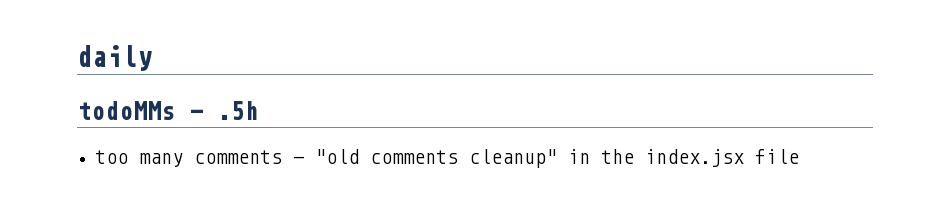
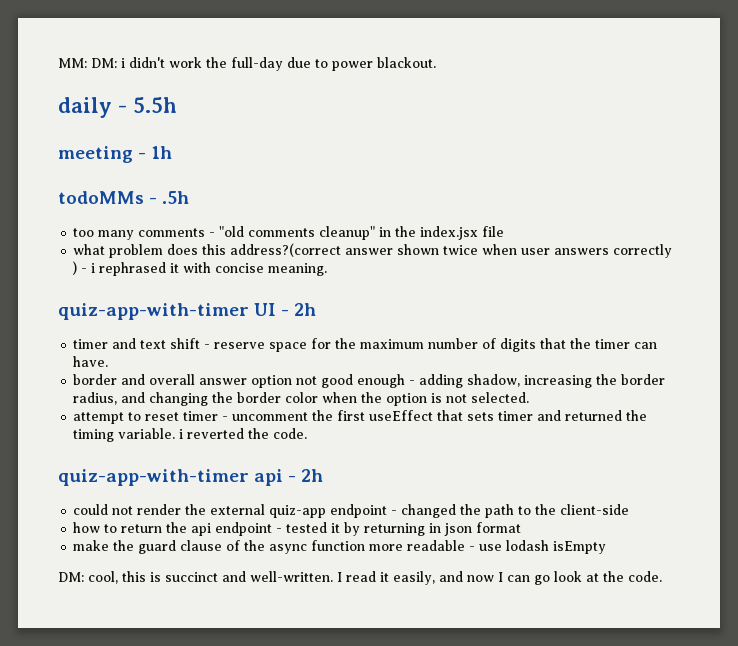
- daily
+ MM: DM: i didn't work the full-day due to power blackout.
+ daily - 5.5h
+ meeting - 1h
+ what problem does this address?(correct answer shown twice when user answers correctly ) - i rephrased it with concise meaning.
+ quiz-app-with-timer UI - 2h
+ timer and text shift - reserve space for the maximum number of digits that the timer can have.
+ border and overall answer option not good enough - adding shadow, increasing the border radius, and changing the border color when the option is not selected.
+ attempt to reset timer - uncomment the first useEffect that sets timer and returned the timing variable. i reverted the code.
+ quiz-app-with-timer api - 2h
+ could not render the external quiz-app endpoint - changed the path to the client-side
+ how to return the api endpoint - tested it by returning in json format
+ make the guard clause of the async function more readable - use lodash isEmpty
+ DM: cool, this is succinct and well-written. I read it easily, and now I can go look at the code.

